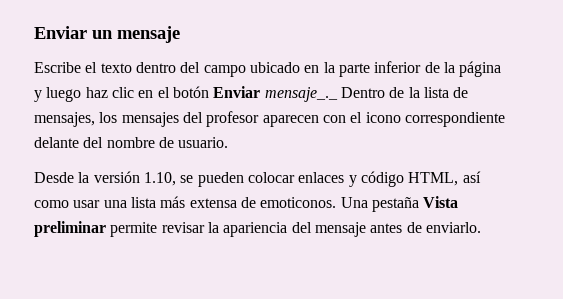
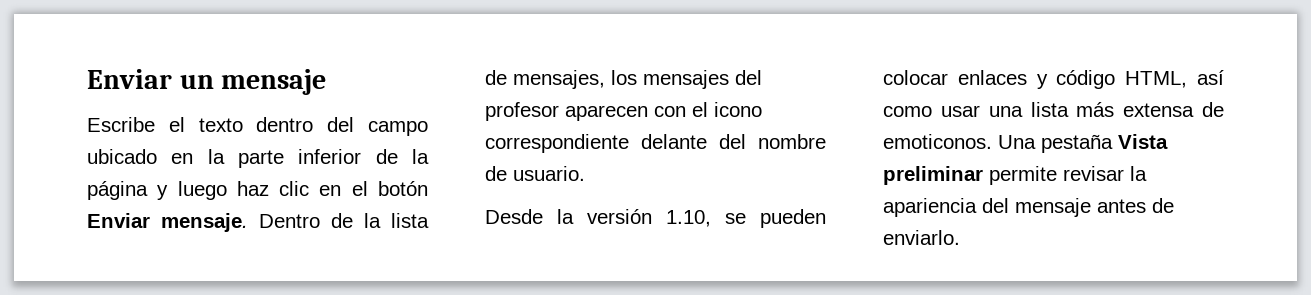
- Escribe el texto dentro del campo ubicado en la parte inferior de la página y luego haz clic en el botón Enviar mensaje_._ Dentro de la lista de mensajes, los mensajes del profesor aparecen con el icono correspondiente delante del nombre de usuario.
+ Escribe el texto dentro del campo ubicado en la parte inferior de la página y luego haz clic en el botón Enviar mensaje. Dentro de la lista de mensajes, los mensajes del profesor aparecen con el icono correspondiente delante del nombre de usuario.

